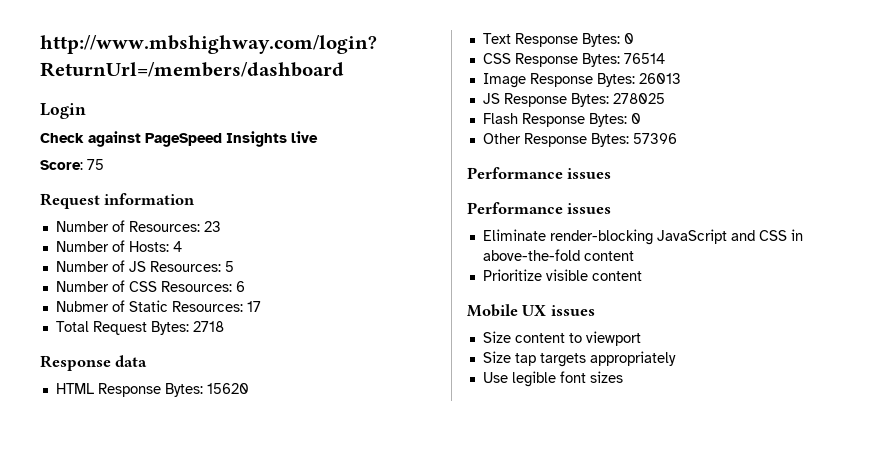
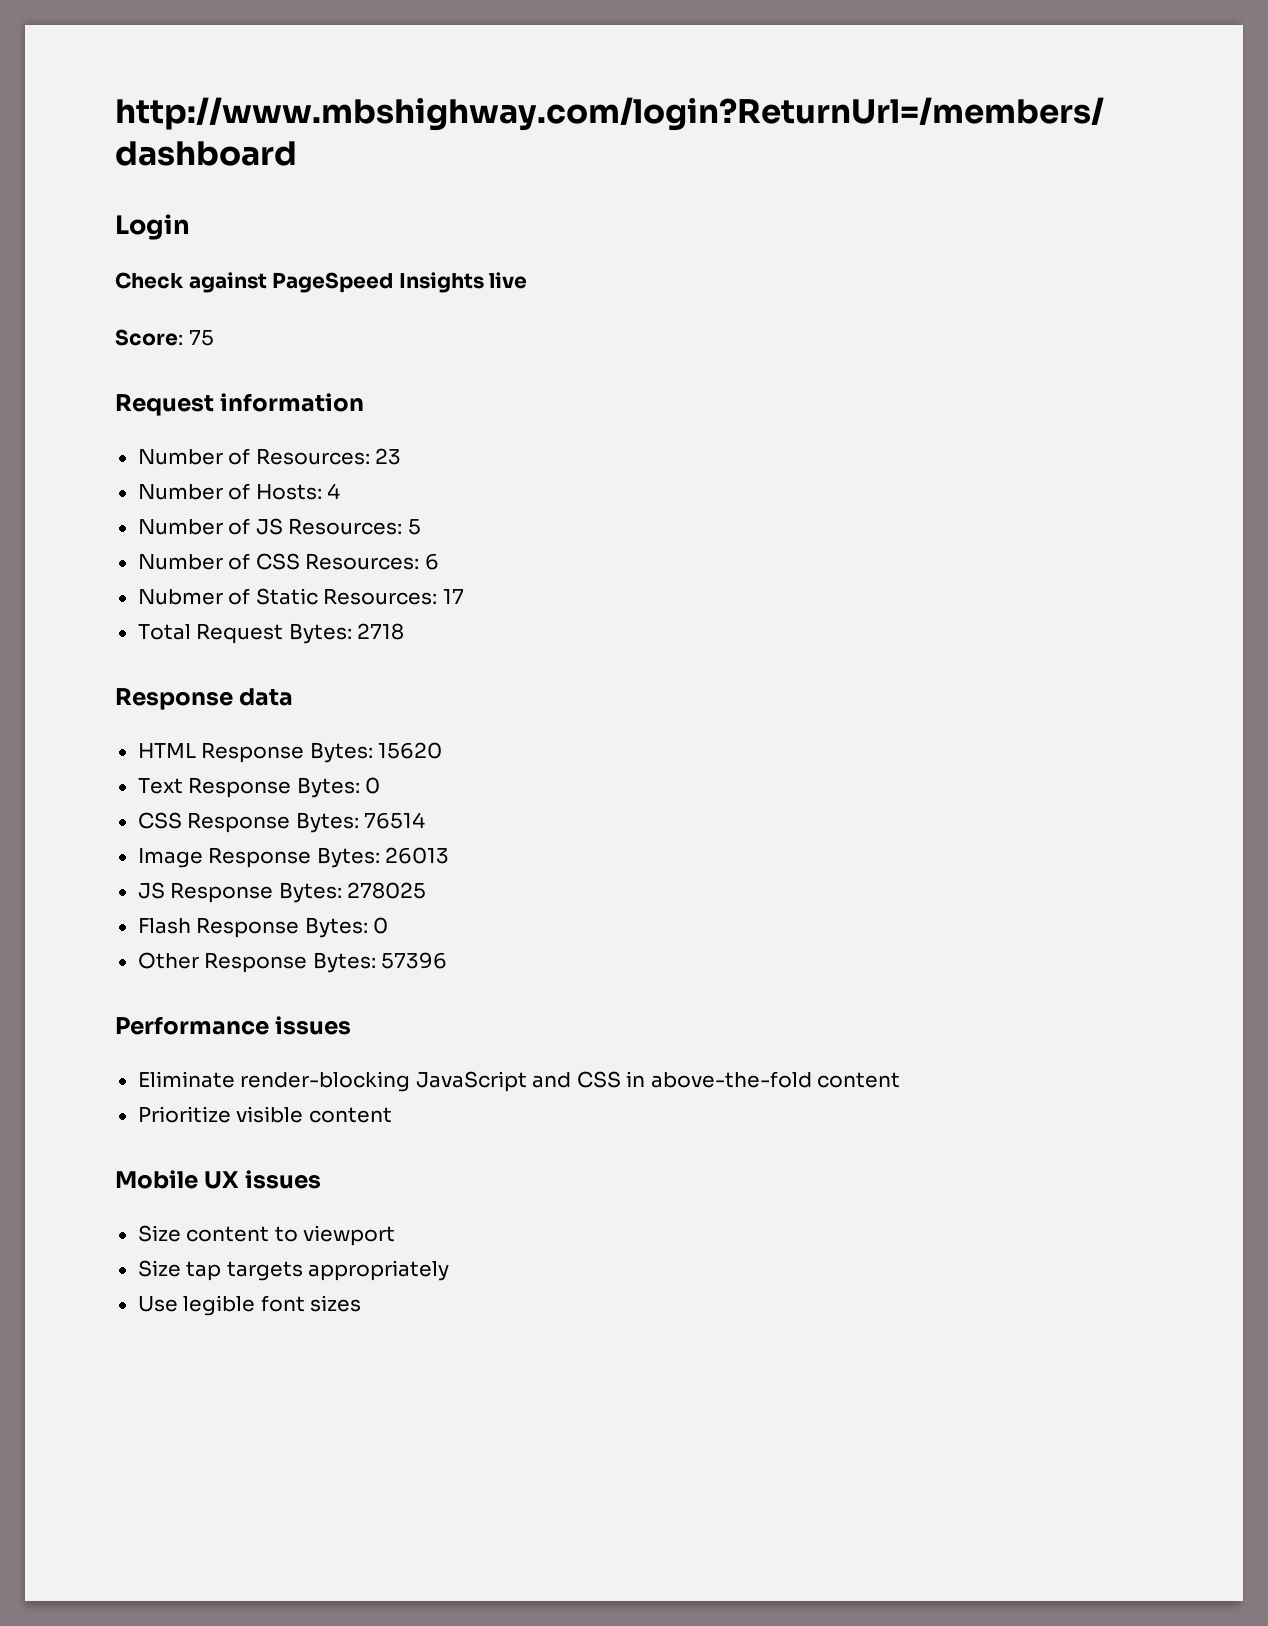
  Other Response Bytes: 57396
- Performance issues

